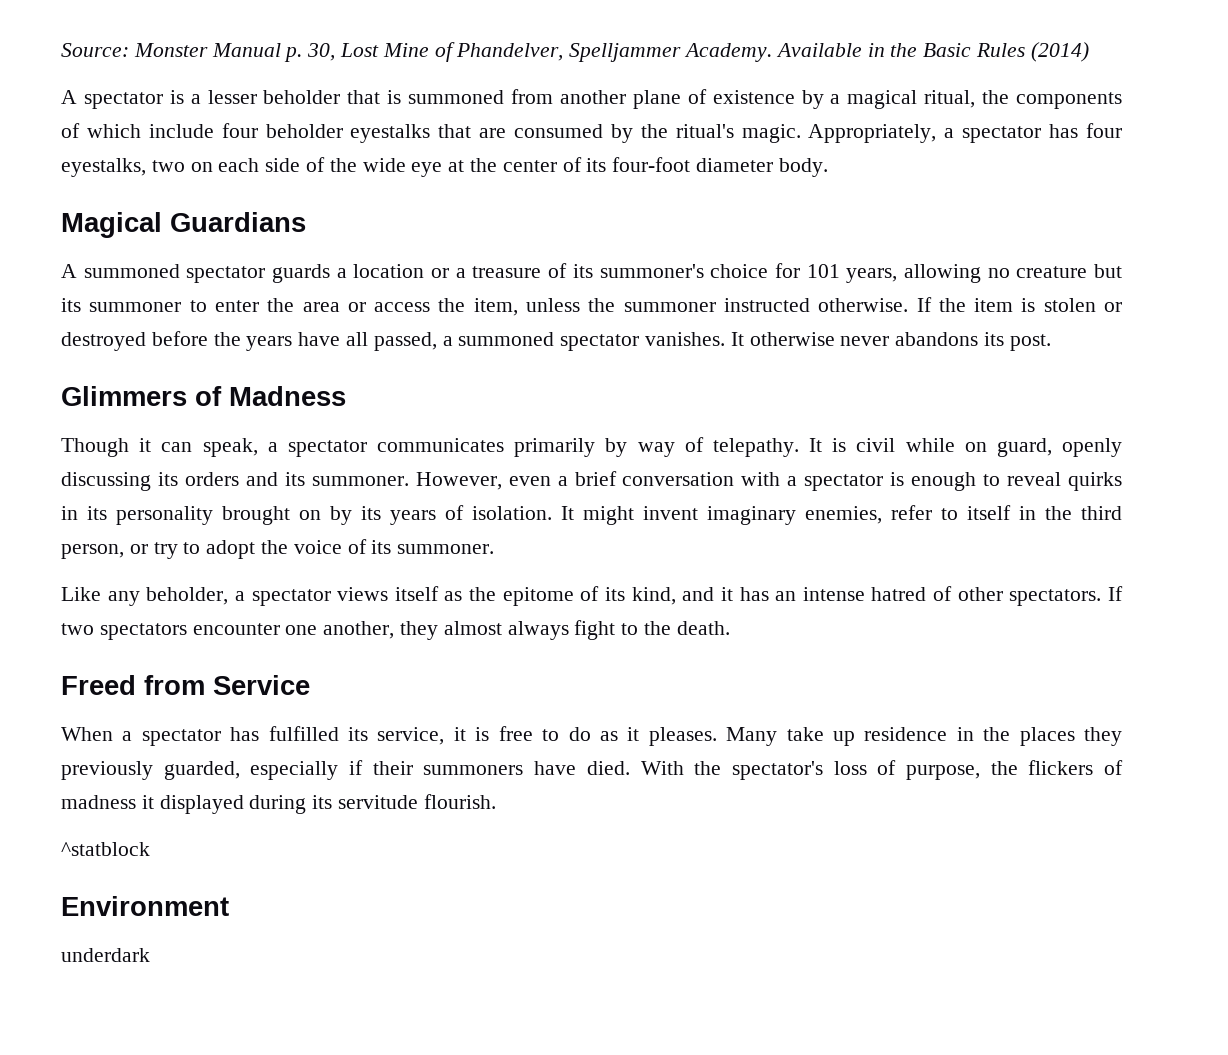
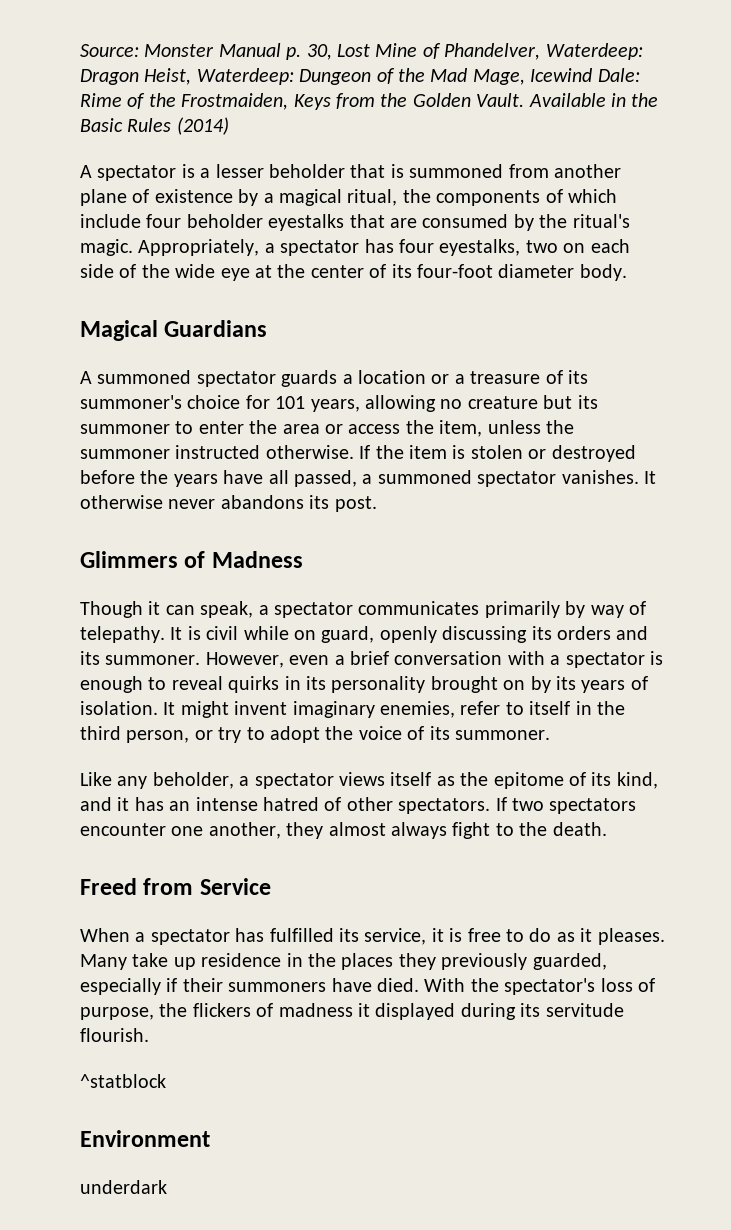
- Source: Monster Manual p. 30, Lost Mine of Phandelver, Spelljammer Academy.
+ Source: Monster Manual p. 30, Lost Mine of Phandelver, Waterdeep: Dragon Heist, Waterdeep: Dungeon of the Mad Mage, Icewind Dale: Rime of the Frostmaiden, Keys from the Golden Vault.

